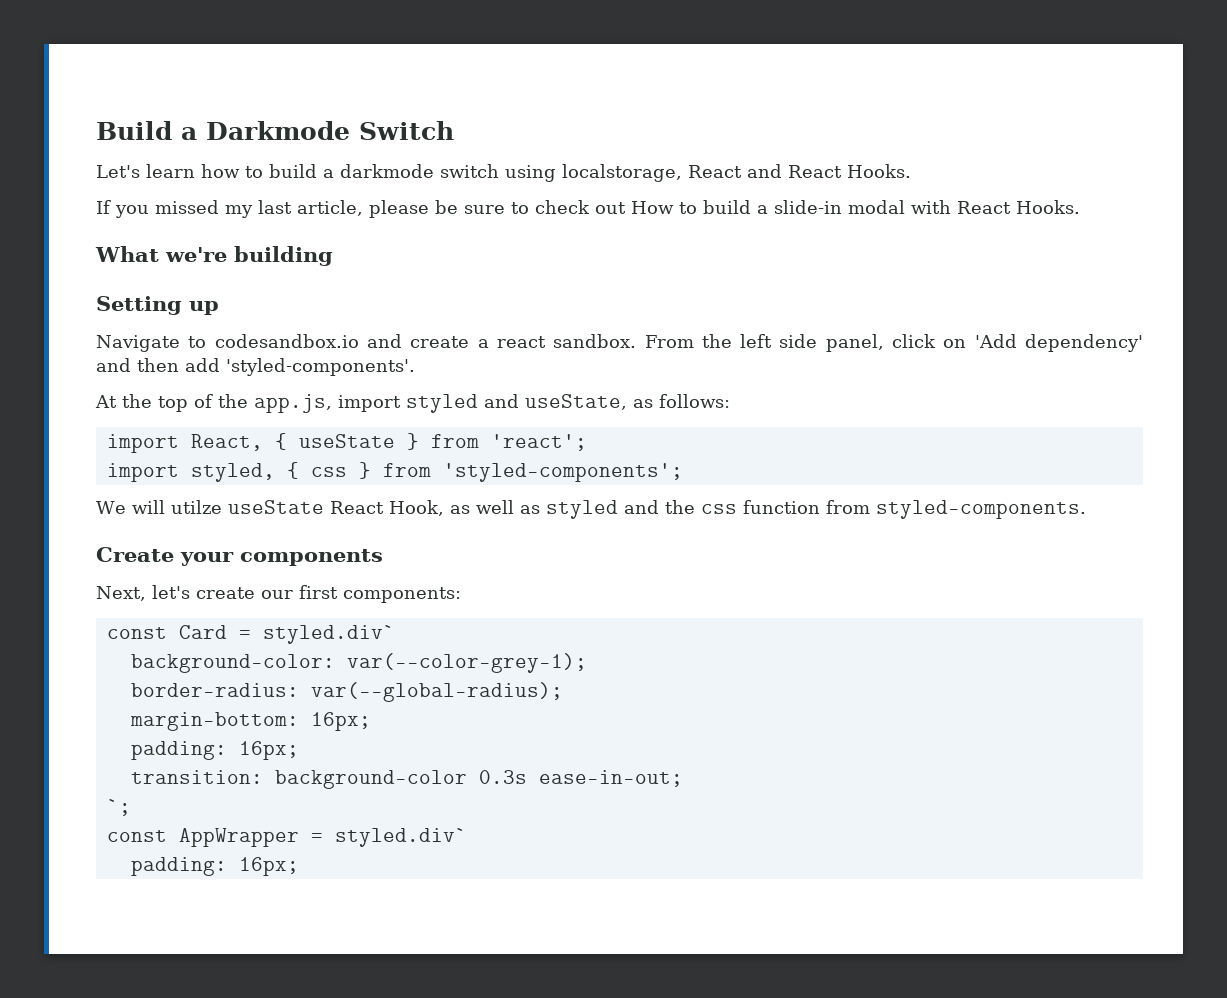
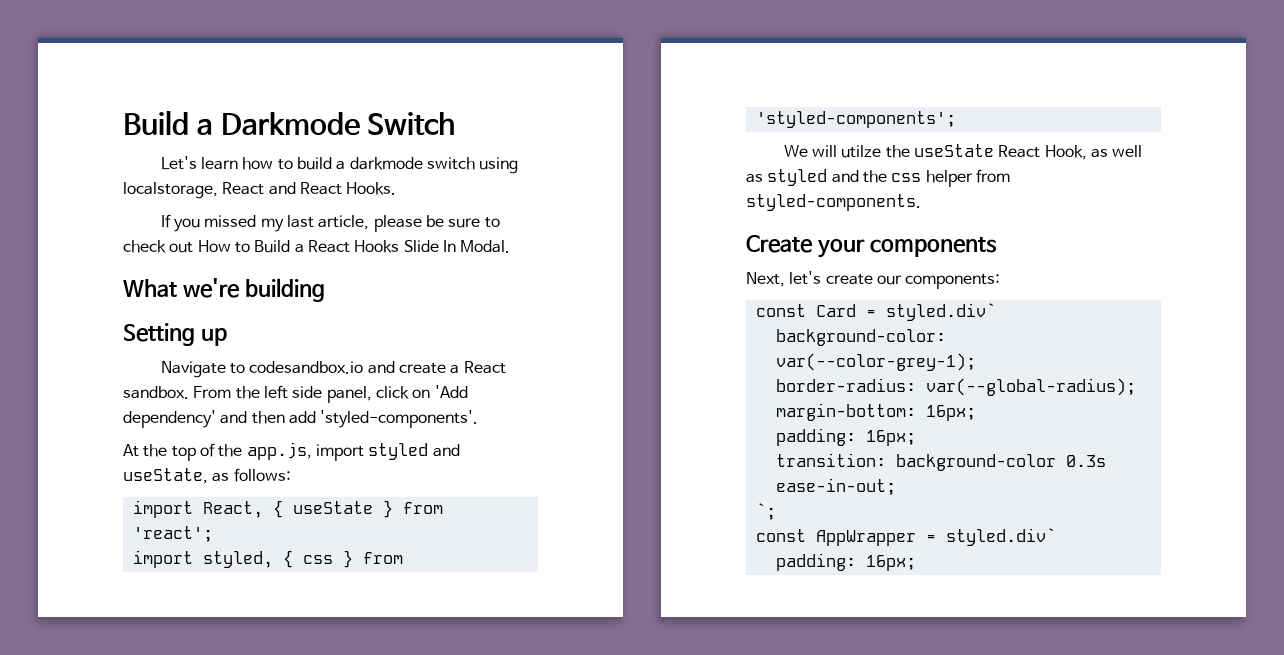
- If you missed my last article, please be sure to check out How to build a slide-in modal with React Hooks.
+ If you missed my last article, please be sure to check out How to Build a React Hooks Slide In Modal.
- Navigate to codesandbox.io and create a react sandbox.
+ Navigate to codesandbox.io and create a React sandbox.
- We will utilze useState React Hook, as well as styled and the css function from styled-components.
+ We will utilze the useState React Hook, as well as styled and the css helper from styled-components.
- Next, let's create our first components:
+ Next, let's create our components:

